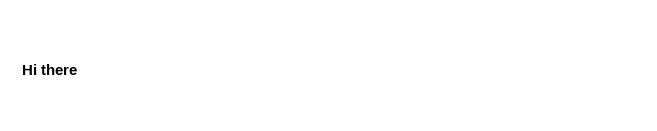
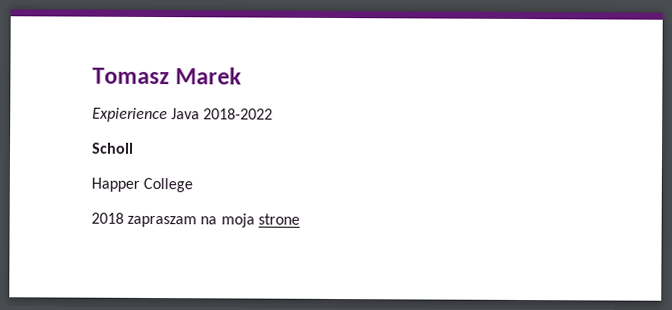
- Hi there
+ Tomasz Marek
+ Expierience Java 2018-2022
+ Scholl
+ Happer College
+ 2018 zapraszam na moja strone

